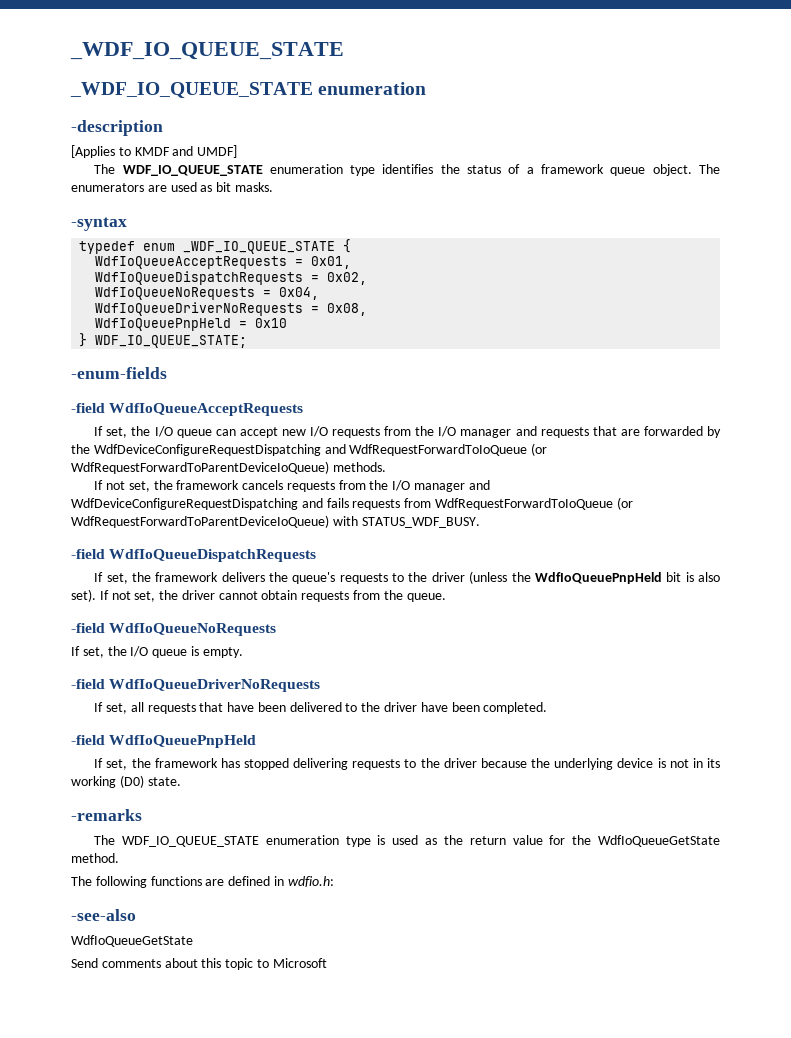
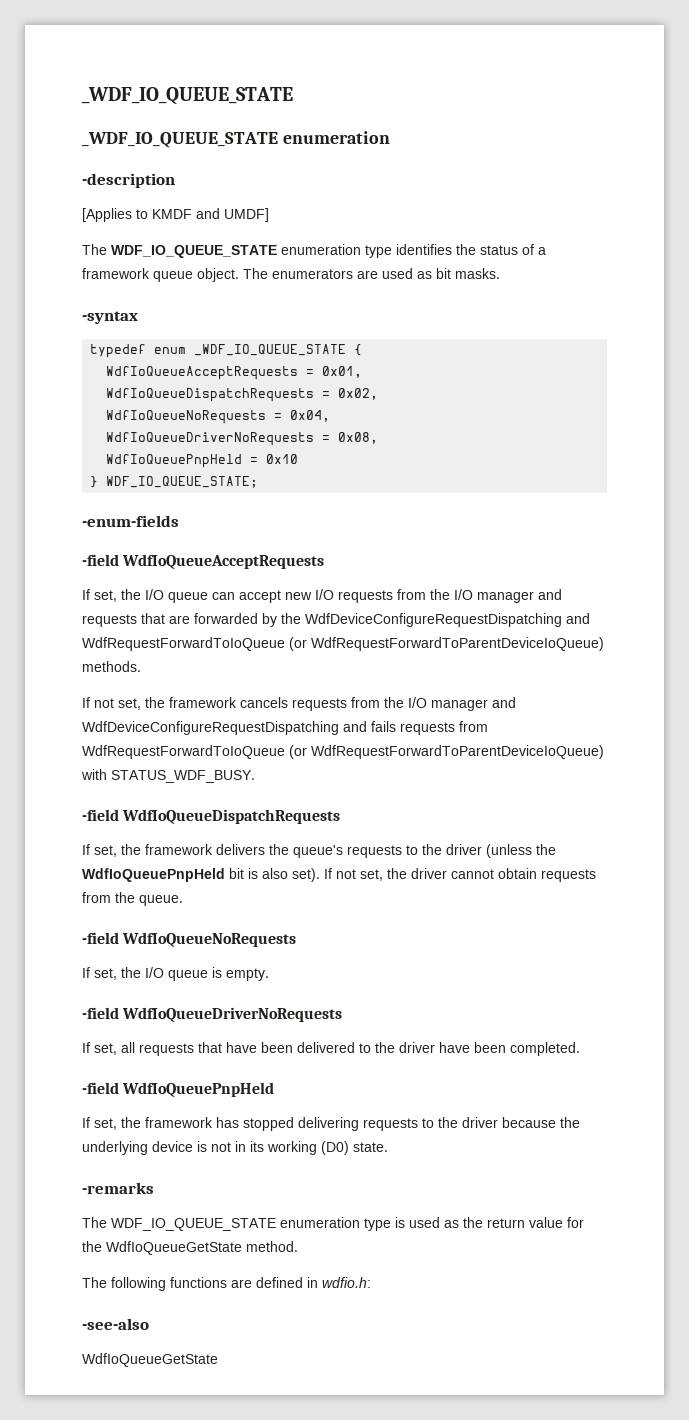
- Send comments about this topic to Microsoft

